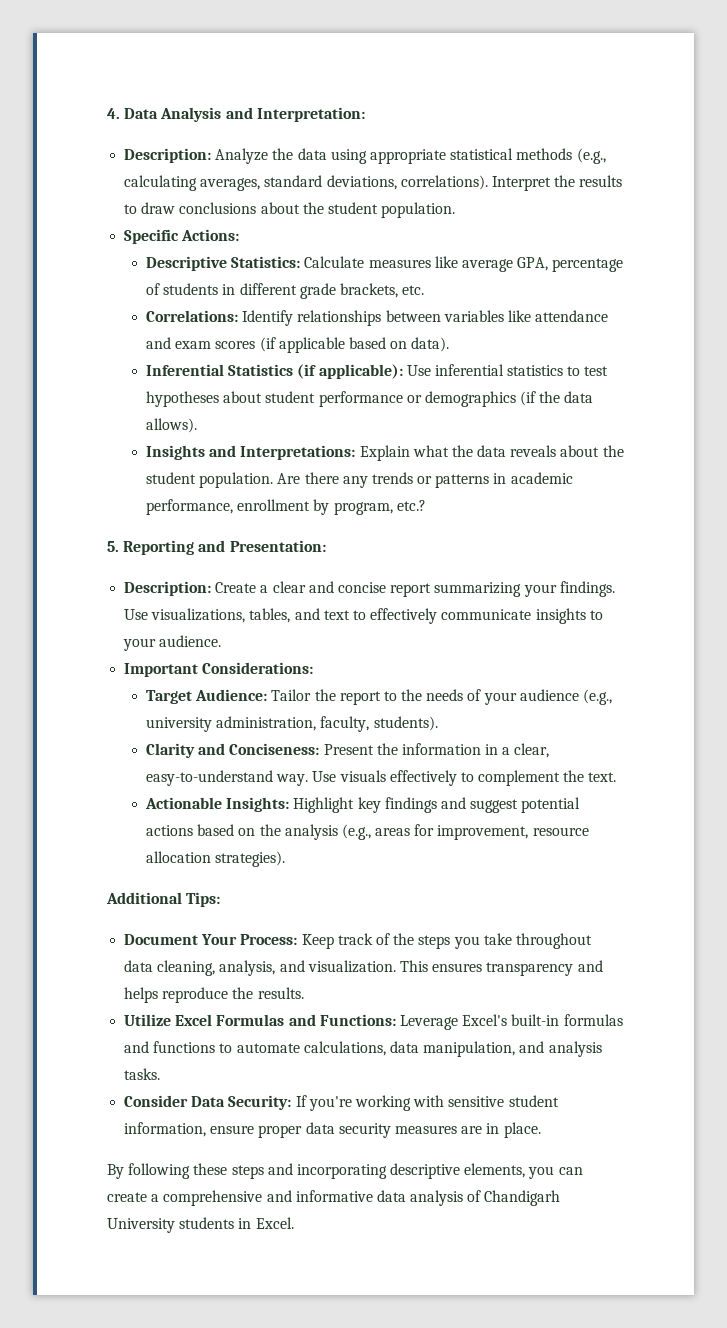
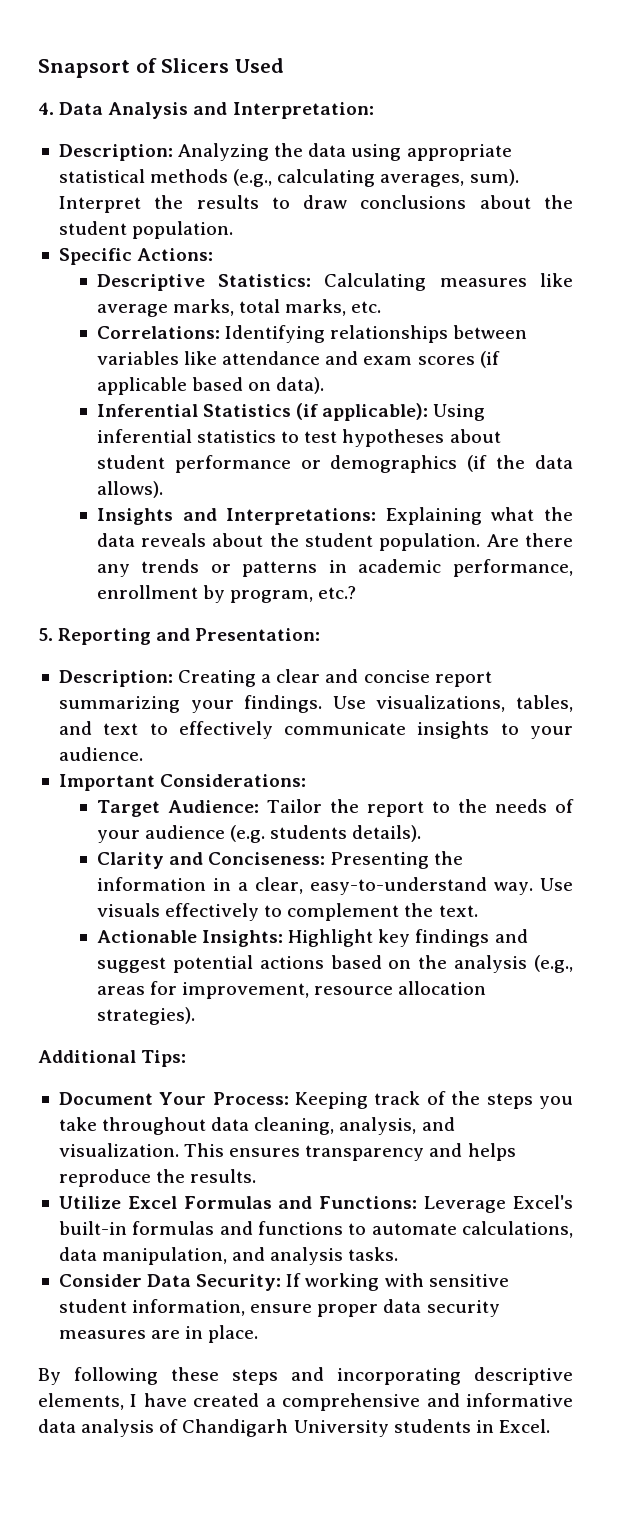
+ Snapsort of Slicers Used
- Description: Analyze the data using appropriate statistical methods (e.g., calculating averages, standard deviations, correlations).
+ Description: Analyzing the data using appropriate statistical methods (e.g., calculating averages, sum).
- Descriptive Statistics: Calculate measures like average GPA, percentage of students in different grade brackets, etc.
+ Descriptive Statistics: Calculating measures like average marks, total marks, etc.
- Correlations: Identify relationships between variables like attendance and exam scores (if applicable based on data).
+ Correlations: Identifying relationships between variables like attendance and exam scores (if applicable based on data).
- Inferential Statistics (if applicable): Use inferential statistics to test hypotheses about student performance or demographics (if the data allows).
+ Inferential Statistics (if applicable): Using inferential statistics to test hypotheses about student performance or demographics (if the data allows).
- Insights and Interpretations: Explain what the data reveals about the student population.
+ Insights and Interpretations: Explaining what the data reveals about the student population.
- Description: Create a clear and concise report summarizing your findings.
+ Description: Creating a clear and concise report summarizing your findings.
- Target Audience: Tailor the report to the needs of your audience (e.g., university administration, faculty, students).
+ Target Audience: Tailor the report to the needs of your audience (e.g. students details).
- Clarity and Conciseness: Present the information in a clear, easy-to-understand way.
+ Clarity and Conciseness: Presenting the information in a clear, easy-to-understand way.
- Document Your Process: Keep track of the steps you take throughout data cleaning, analysis, and visualization.
+ Document Your Process: Keeping track of the steps you take throughout data cleaning, analysis, and visualization.
- Consider Data Security: If you're working with sensitive student information, ensure proper data security measures are in place.
+ Consider Data Security: If working with sensitive student information, ensure proper data security measures are in place.
- By following these steps and incorporating descriptive elements, you can create a comprehensive and informative data analysis of Chandigarh University students in Excel.
+ By following these steps and incorporating descriptive elements, I have created a comprehensive and informative data analysis of Chandigarh University students in Excel.

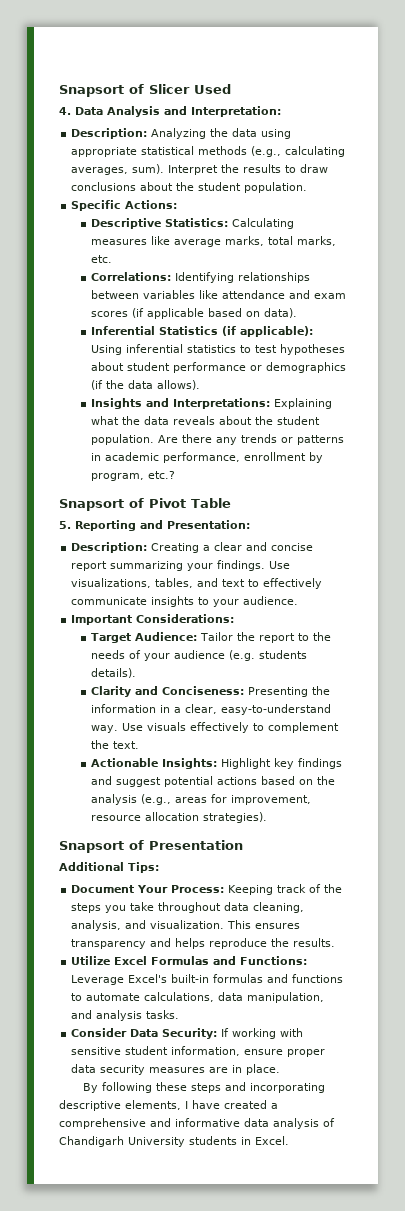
- Snapsort of Slicers Used
+ Snapsort of Slicer Used
+ Snapsort of Pivot Table
+ Snapsort of Presentation

